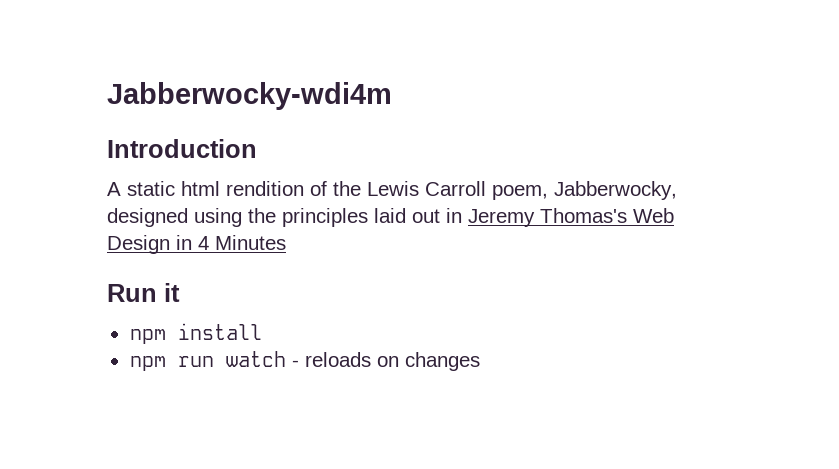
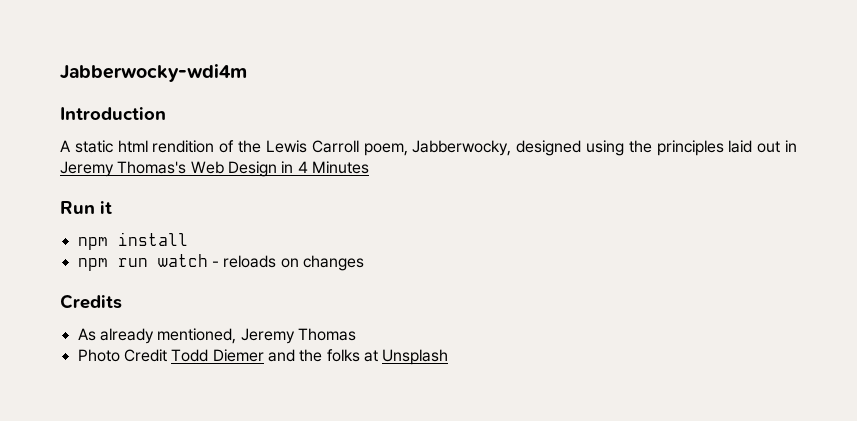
+ Credits
+ As already mentioned, Jeremy Thomas
+ Photo Credit Todd Diemer and the folks at Unsplash

